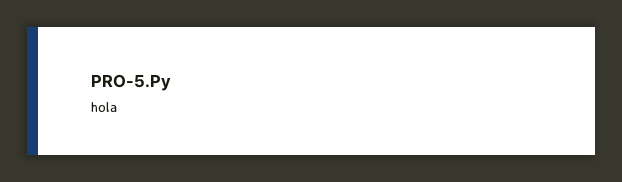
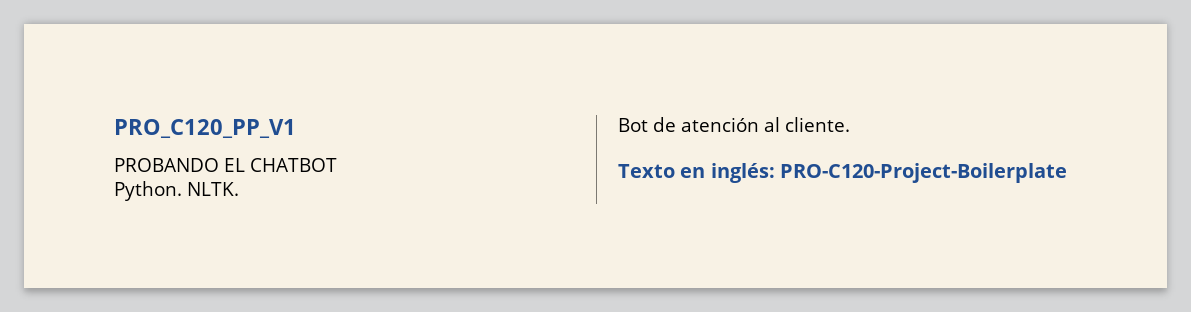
- PRO-5.Py
- hola
+ PRO_C120_PP_V1
+ PROBANDO EL CHATBOT
+ Python. NLTK.
+ Bot de atención al cliente.
+ Texto en inglés: PRO-C120-Project-Boilerplate

